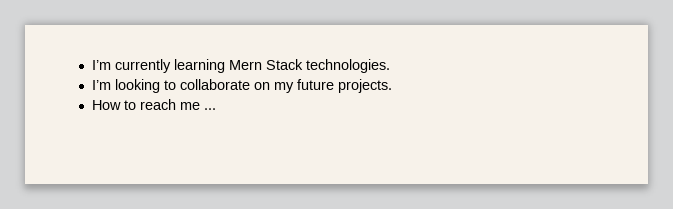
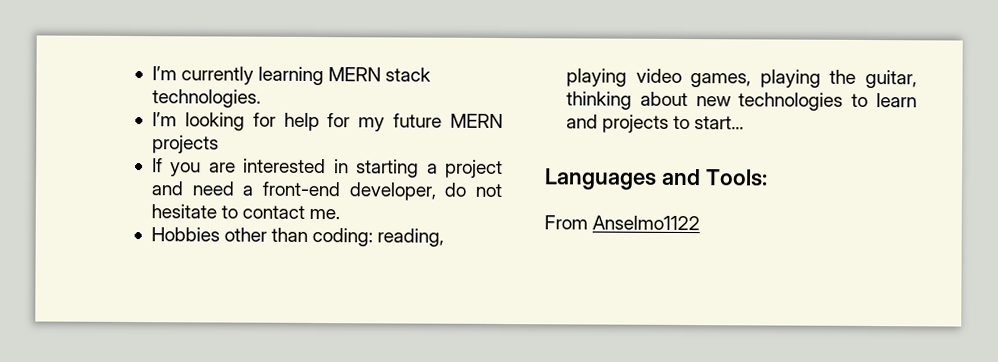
- I’m currently learning Mern Stack technologies.
+ I’m currently learning MERN stack technologies.
- I’m looking to collaborate on my future projects.
- How to reach me ...
+ I’m looking for help for my future MERN projects
+ If you are interested in starting a project and need a front-end developer, do not hesitate to contact me.
+ Hobbies other than coding: reading, playing video games, playing the guitar, thinking about new technologies to learn and projects to start...
+ Languages and Tools:
+ From Anselmo1122

